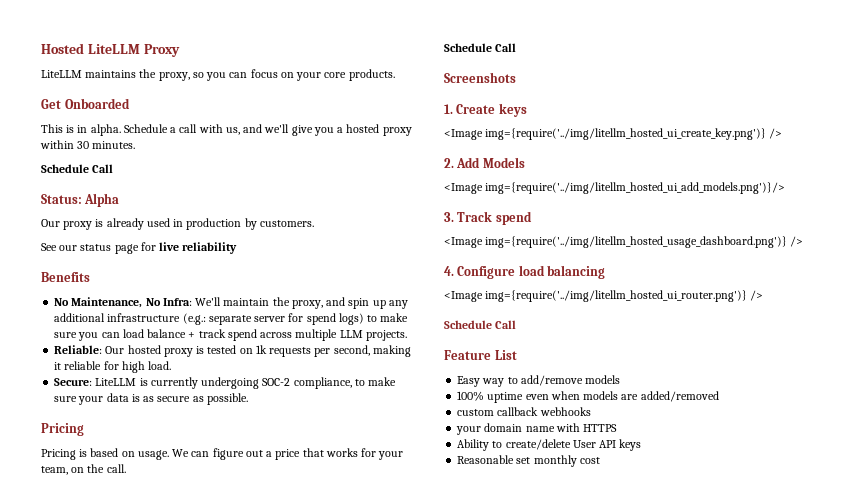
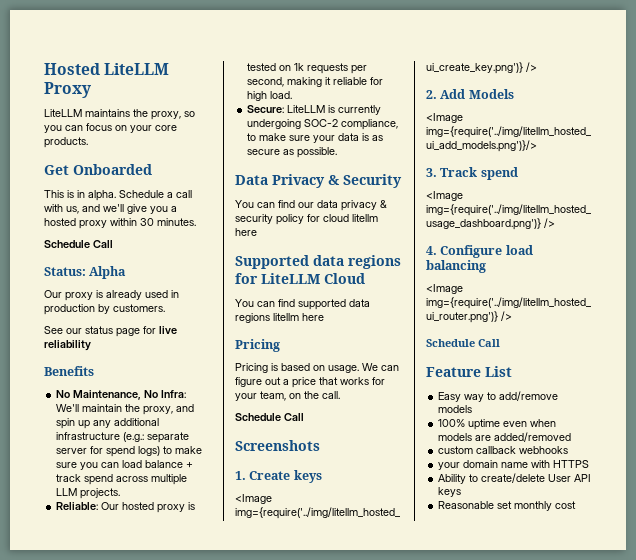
+ Data Privacy & Security
+ You can find our data privacy & security policy for cloud litellm here
+ Supported data regions for LiteLLM Cloud
+ You can find supported data regions litellm here

